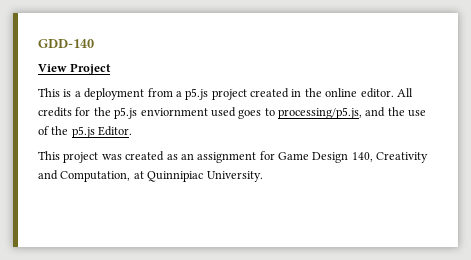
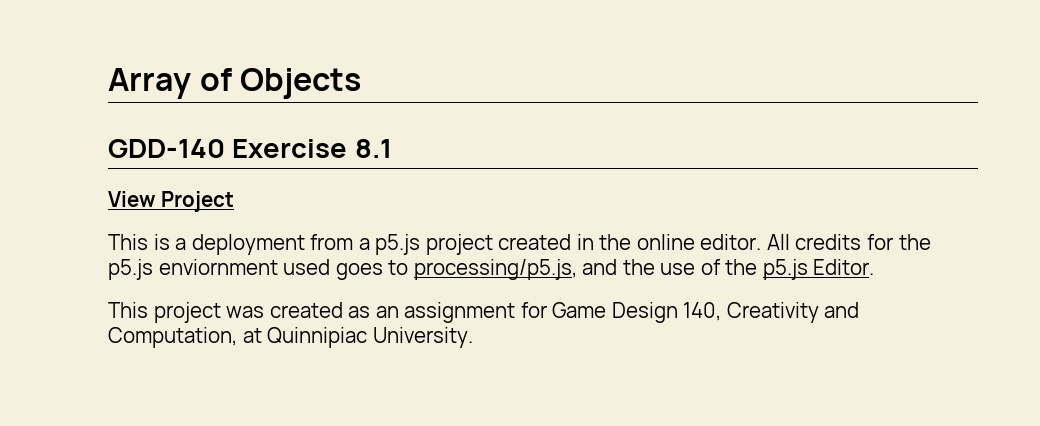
+ Array of Objects
- GDD-140
+ GDD-140 Exercise 8.1

